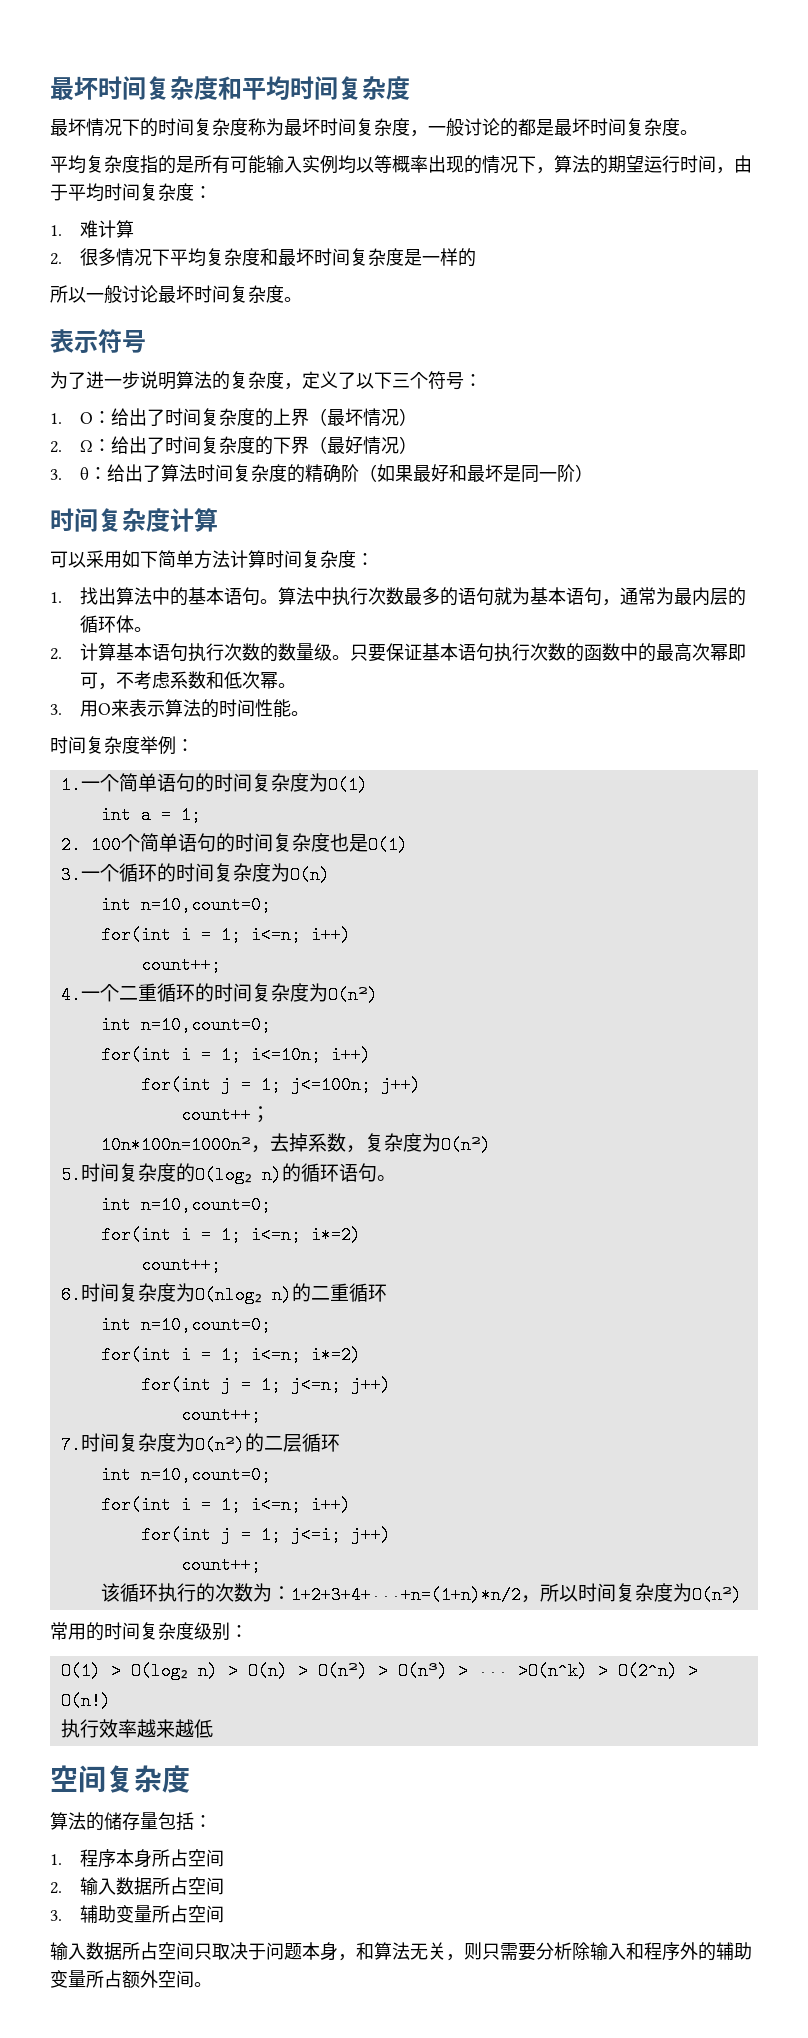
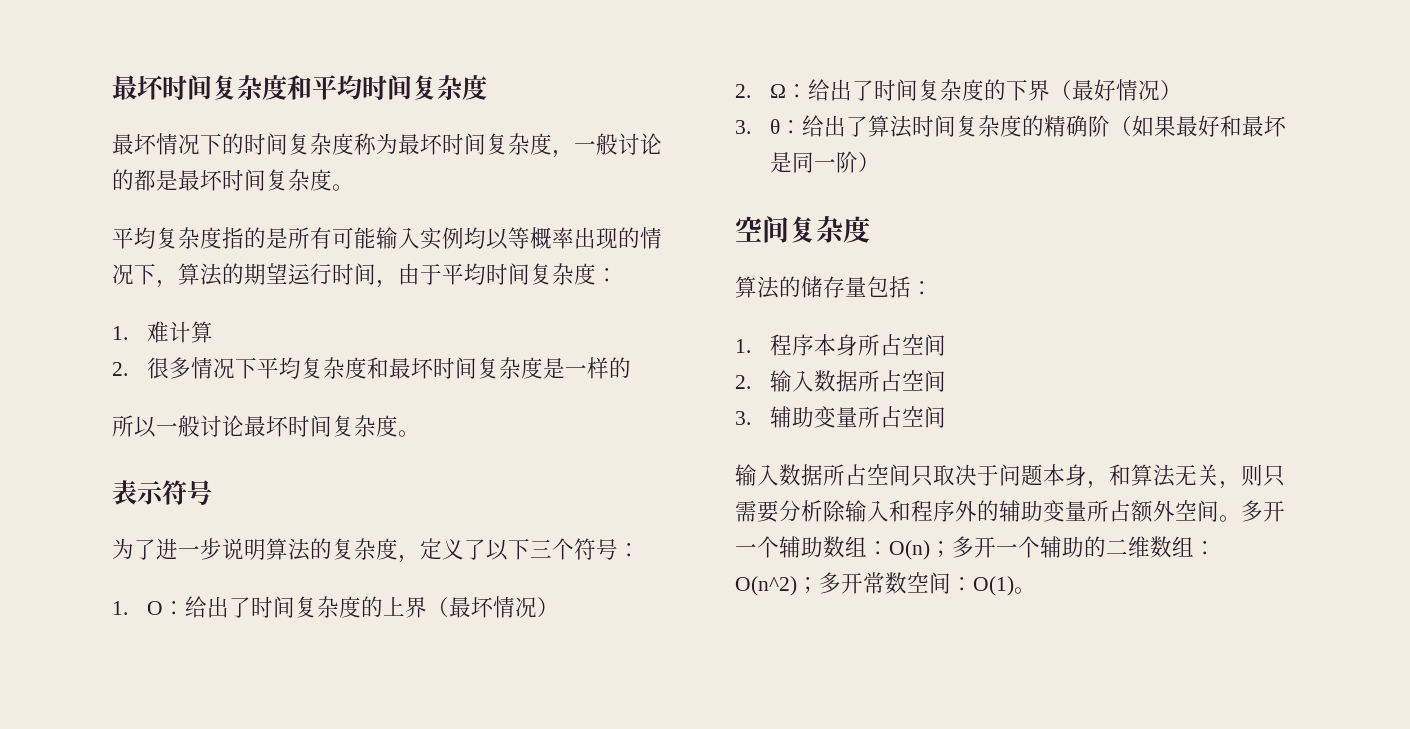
- 时间复杂度计算
- 可以采用如下简单方法计算时间复杂度：
- 1.找出算法中的基本语句。算法中执行次数最多的语句就为基本语句，通常为最内层的循环体。
- 2.计算基本语句执行次数的数量级。只要保证基本语句执行次数的函数中的最高次幂即可，不考虑系数和低次幂。
- 3.用O来表示算法的时间性能。
- 时间复杂度举例：
- 1.一个简单语句的时间复杂度为O(1)
- int a = 1;
- 2. 100个简单语句的时间复杂度也是O(1)
- 3.一个循环的时间复杂度为O(n)
- int n=10,count=0;
- for(int i = 1; i<=n; i++)
- count++;
- 4.一个二重循环的时间复杂度为O(n²)
- int n=10,count=0;
- for(int i = 1; i<=10n; i++)
- for(int j = 1; j<=100n; j++)
- count++；
- 10n*100n=1000n²，去掉系数，复杂度为O(n²)
- 5.时间复杂度的O(log₂ n)的循环语句。
- int n=10,count=0;
- for(int i = 1; i<=n; i*=2)
- count++;
- 6.时间复杂度为O(nlog₂ n)的二重循环
- int n=10,count=0;
- for(int i = 1; i<=n; i*=2)
- for(int j = 1; j<=n; j++)
- count++;
- 7.时间复杂度为O(n²)的二层循环
- int n=10,count=0;
- for(int i = 1; i<=n; i++)
- for(int j = 1; j<=i; j++)
- count++;
- 该循环执行的次数为：1+2+3+4+···+n=(1+n)*n/2，所以时间复杂度为O(n²)
- 常用的时间复杂度级别：
- O(1) > O(log₂ n) > O(n) > O(n²) > O(n³) > ··· >O(n^k) > O(2^n) > O(n!)
- 执行效率越来越低
+ 多开一个辅助数组：O(n)；多开一个辅助的二维数组：O(n^2)；多开常数空间：O(1)。

